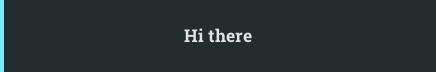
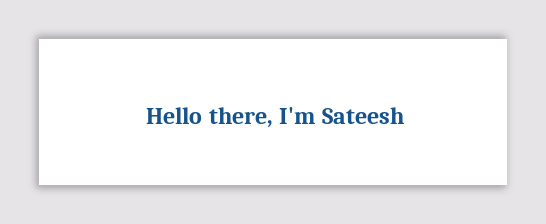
- Hi there
+ Hello there, I'm Sateesh

